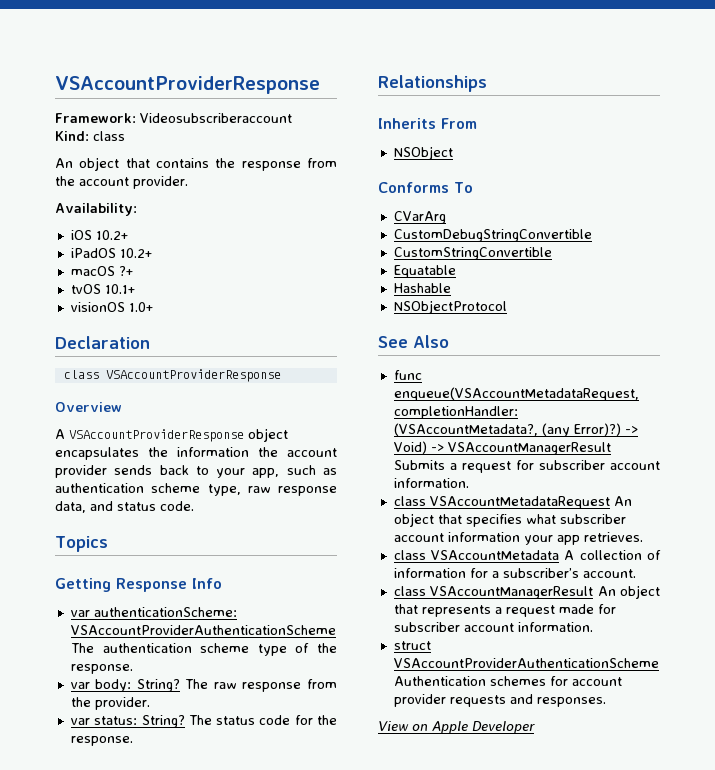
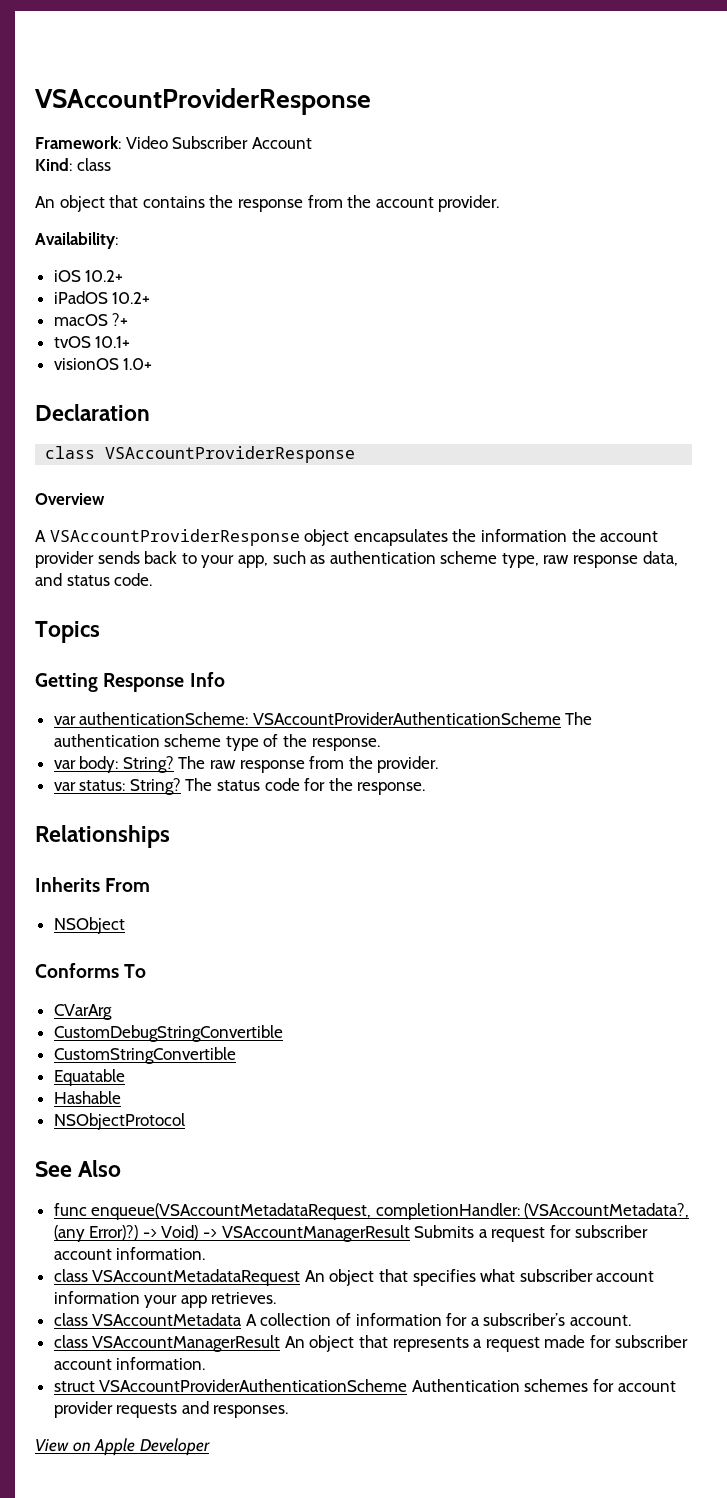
- Framework: Videosubscriberaccount
+ Framework: Video Subscriber Account

